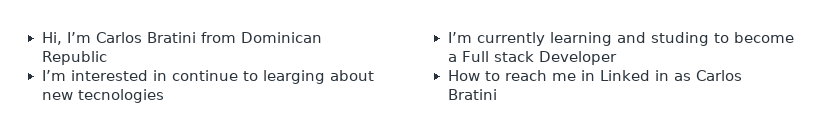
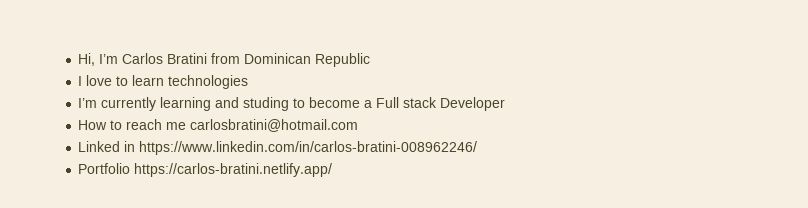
- I’m interested in continue to learging about new tecnologies
+ I love to learn technologies
- How to reach me in Linked in as Carlos Bratini
+ How to reach me carlosbratini@hotmail.com
+ Linked in https://www.linkedin.com/in/carlos-bratini-008962246/
+ Portfolio https://carlos-bratini.netlify.app/

